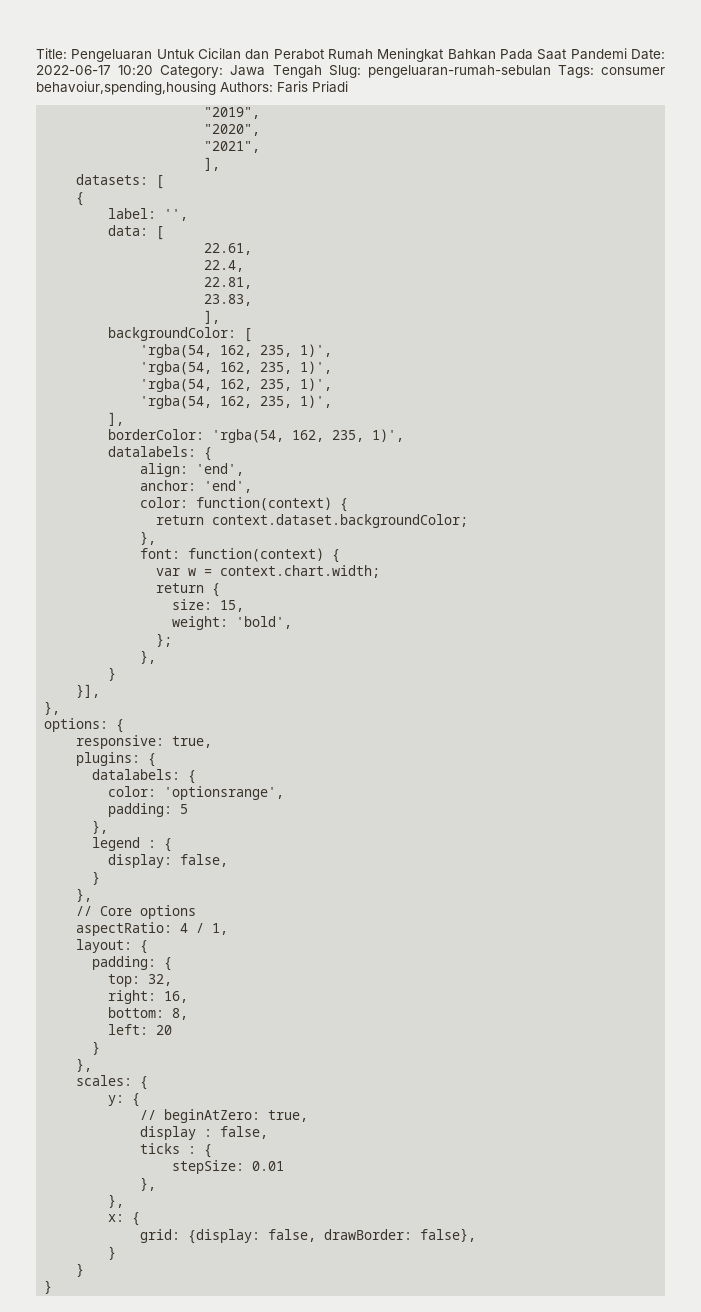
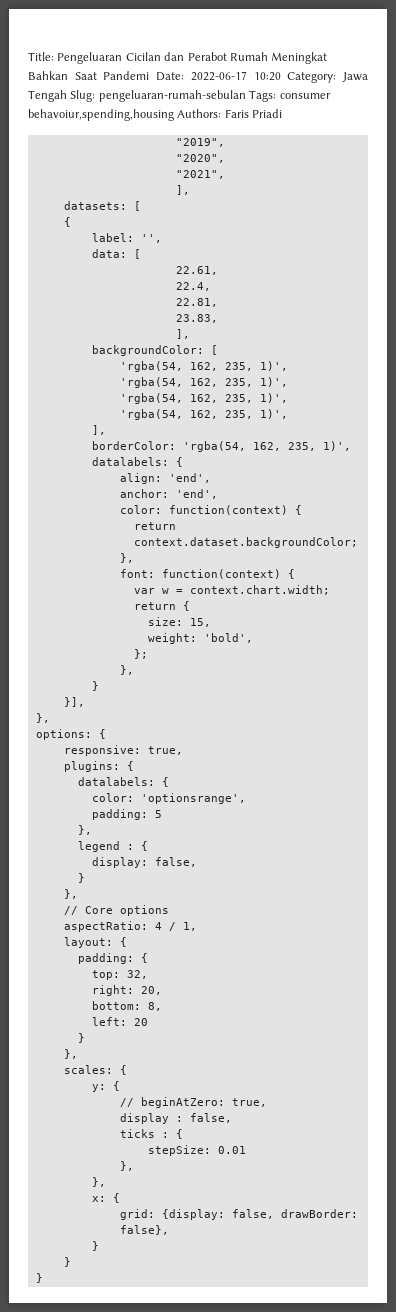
- Title: Pengeluaran Untuk Cicilan dan Perabot Rumah Meningkat Bahkan Pada Saat Pandemi Date: 2022-06-17 10:20 Category: Jawa Tengah Slug: pengeluaran-rumah-sebulan Tags: consumer behavoiur,spending,housing Authors: Faris Priadi
+ Title: Pengeluaran Cicilan dan Perabot Rumah Meningkat Bahkan Saat Pandemi Date: 2022-06-17 10:20 Category: Jawa Tengah Slug: pengeluaran-rumah-sebulan Tags: consumer behavoiur,spending,housing Authors: Faris Priadi
- right: 16,
+ right: 20,

